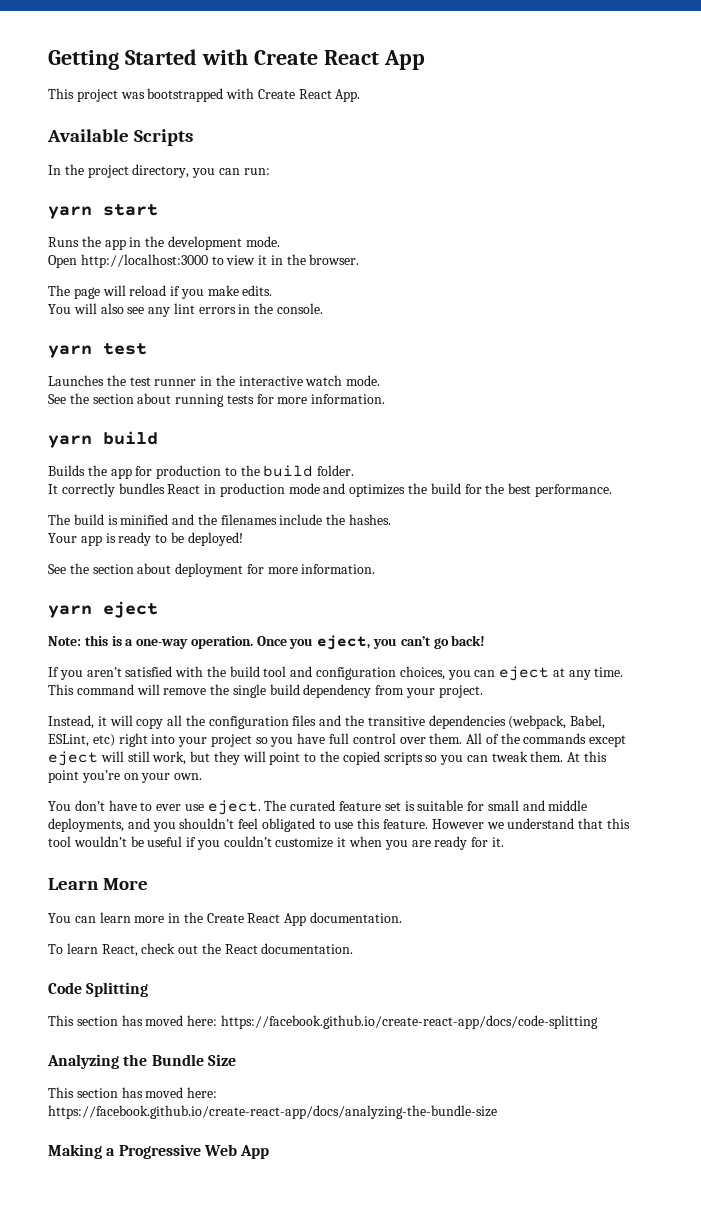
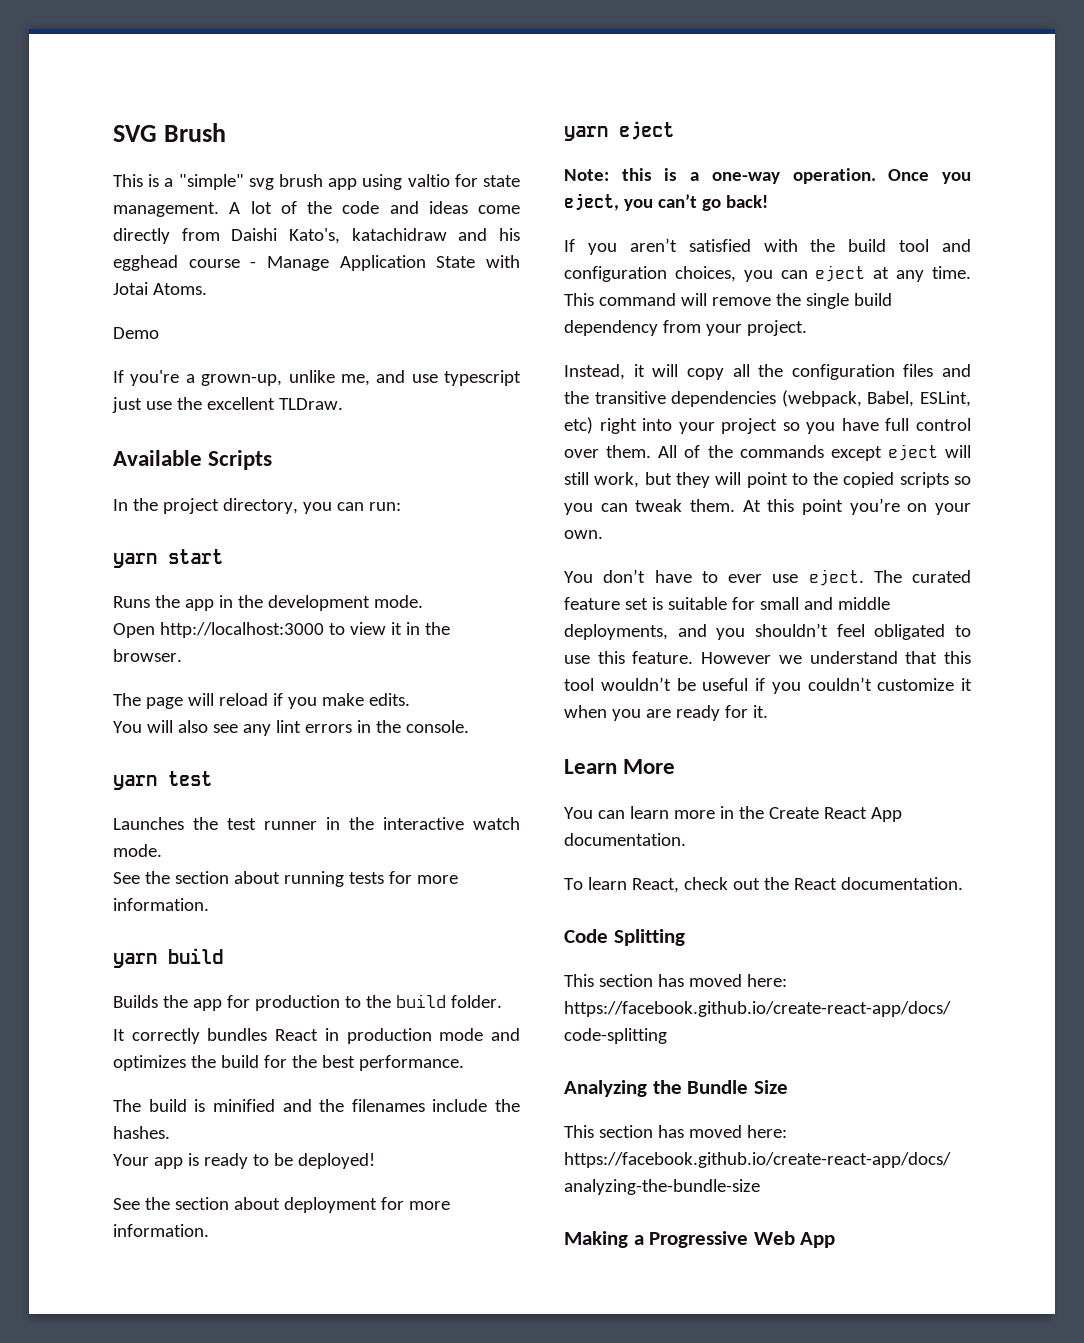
- Getting Started with Create React App
- This project was bootstrapped with Create React App.
+ SVG Brush
+ This is a "simple" svg brush app using valtio for state management. A lot of the code and ideas come directly from Daishi Kato's, katachidraw and his egghead course - Manage Application State with Jotai Atoms.
+ Demo
+ If you're a grown-up, unlike me, and use typescript just use the excellent TLDraw.

